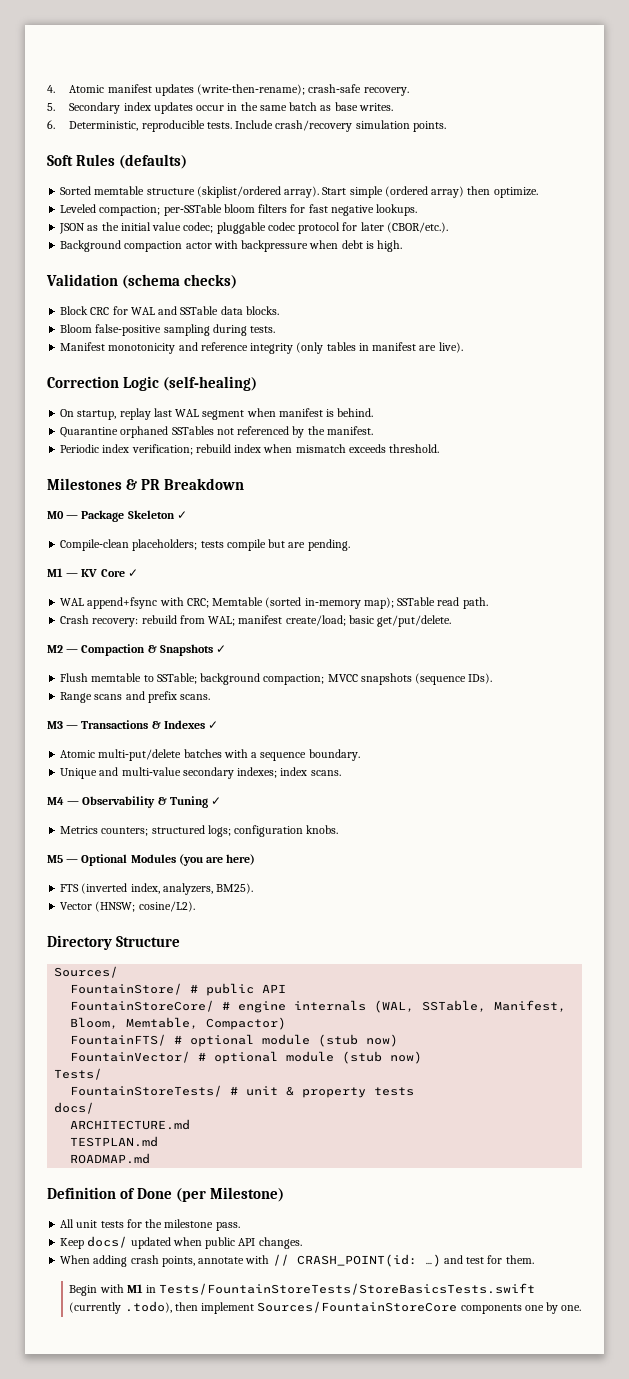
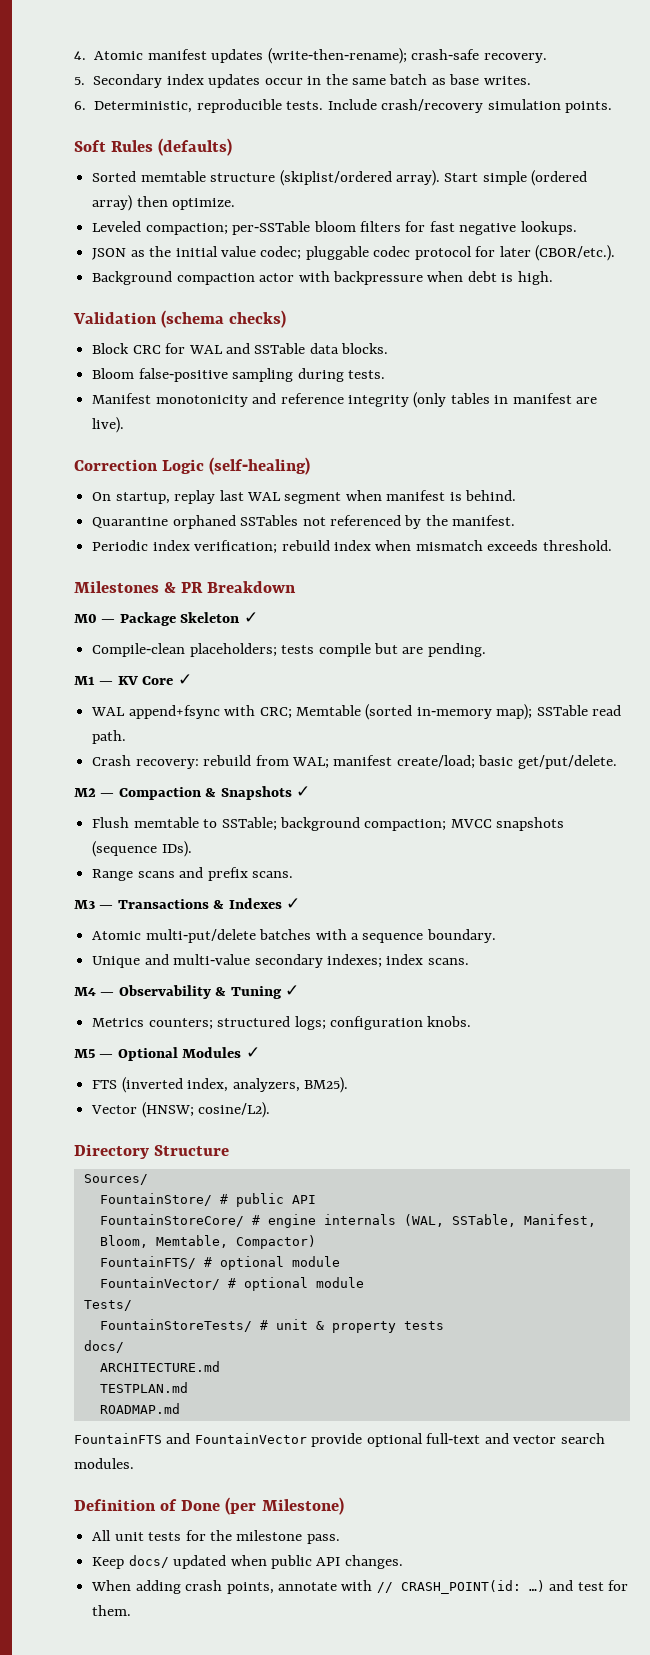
- M5 — Optional Modules (you are here)
+ M5 — Optional Modules ✓
- FountainFTS/ # optional module (stub now)
+ FountainFTS/ # optional module
- FountainVector/ # optional module (stub now)
+ FountainVector/ # optional module
+ FountainFTS and FountainVector provide optional full‑text and vector search modules.
- Begin with M1 in Tests/FountainStoreTests/StoreBasicsTests.swift (currently .todo), then implement Sources/FountainStoreCore components one by one.

